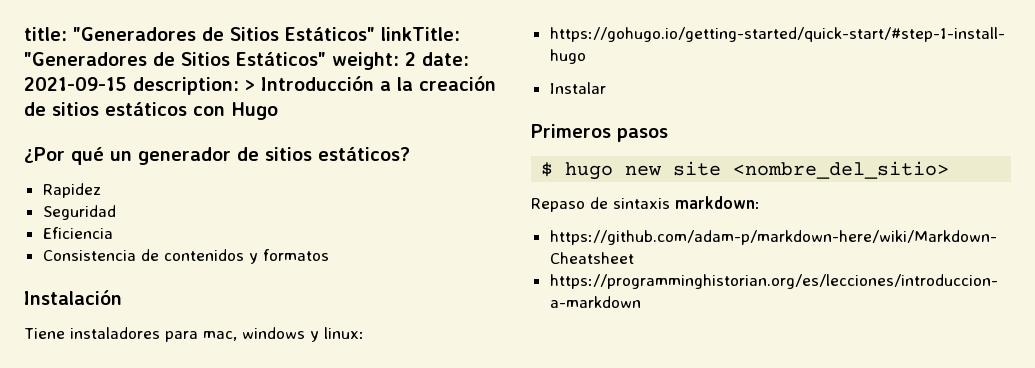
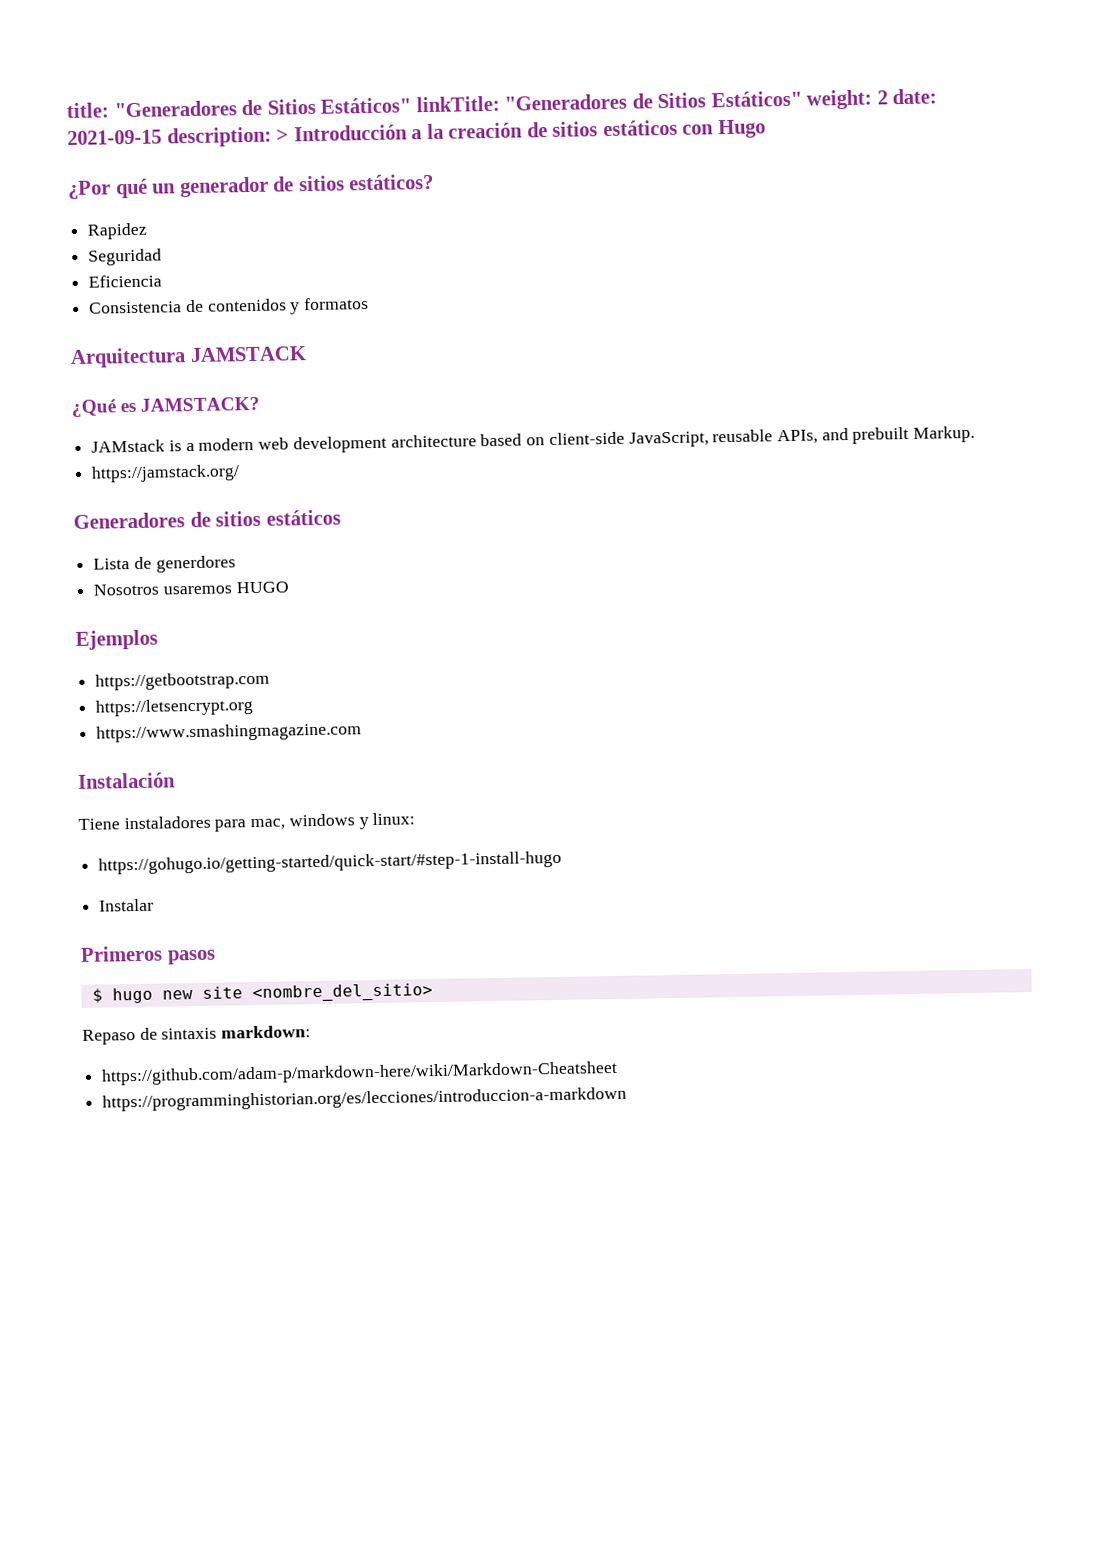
+ Arquitectura JAMSTACK
+ ¿Qué es JAMSTACK?
+ JAMstack is a modern web development architecture based on client-side JavaScript, reusable APIs, and prebuilt Markup.
+ https://jamstack.org/
+ Generadores de sitios estáticos
+ Lista de generdores
+ Nosotros usaremos HUGO
+ Ejemplos
+ https://getbootstrap.com
+ https://letsencrypt.org
+ https://www.smashingmagazine.com

